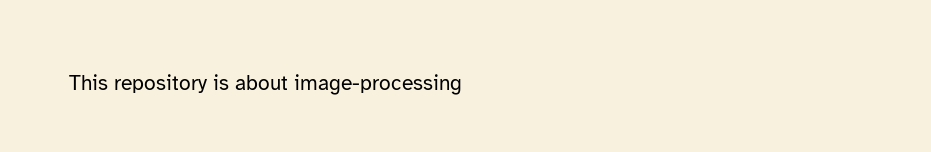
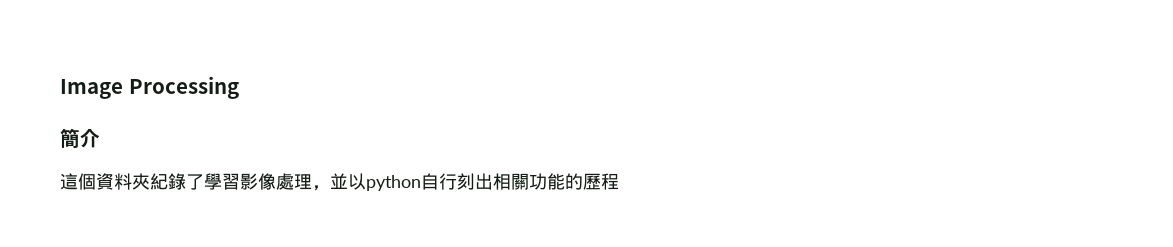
- This repository is about image-processing
+ Image Processing
+ 簡介
+ 這個資料夾紀錄了學習影像處理，並以python自行刻出相關功能的歷程

